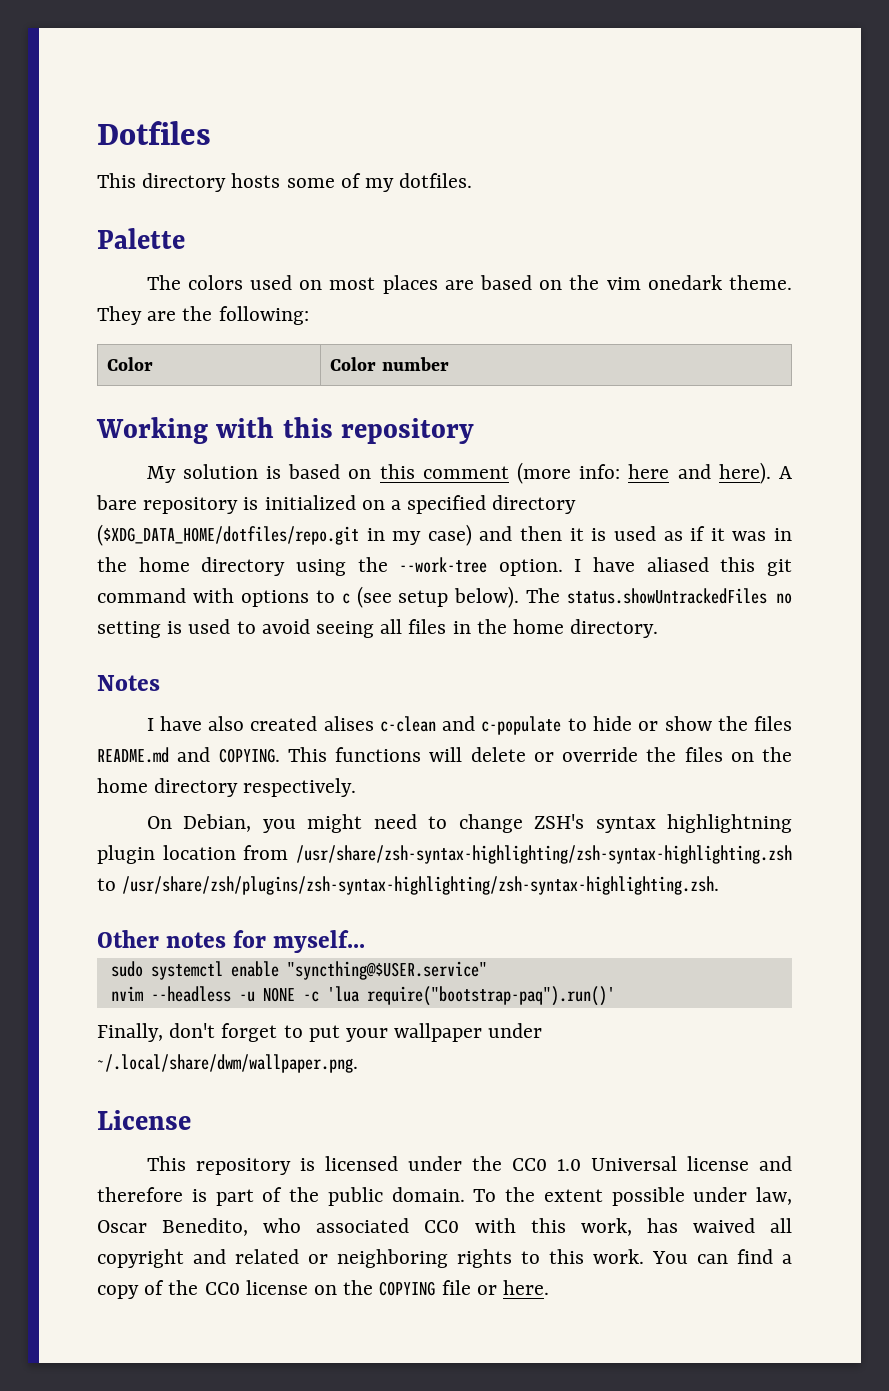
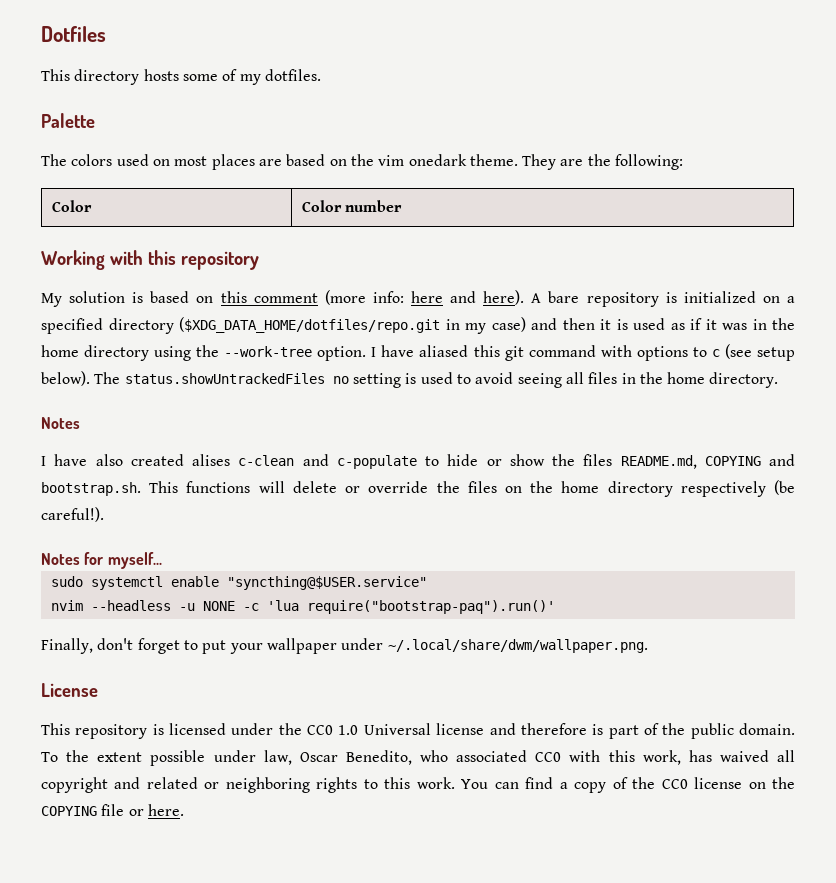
- I have also created alises c-clean and c-populate to hide or show the files README.md and COPYING. This functions will delete or override the files on the home directory respectively.
- On Debian, you might need to change ZSH's syntax highlightning plugin location from /usr/share/zsh-syntax-highlighting/zsh-syntax-highlighting.zsh to /usr/share/zsh/plugins/zsh-syntax-highlighting/zsh-syntax-highlighting.zsh.
- Other notes for myself...
+ I have also created alises c-clean and c-populate to hide or show the files README.md, COPYING and bootstrap.sh. This functions will delete or override the files on the home directory respectively (be careful!).
+ Notes for myself...

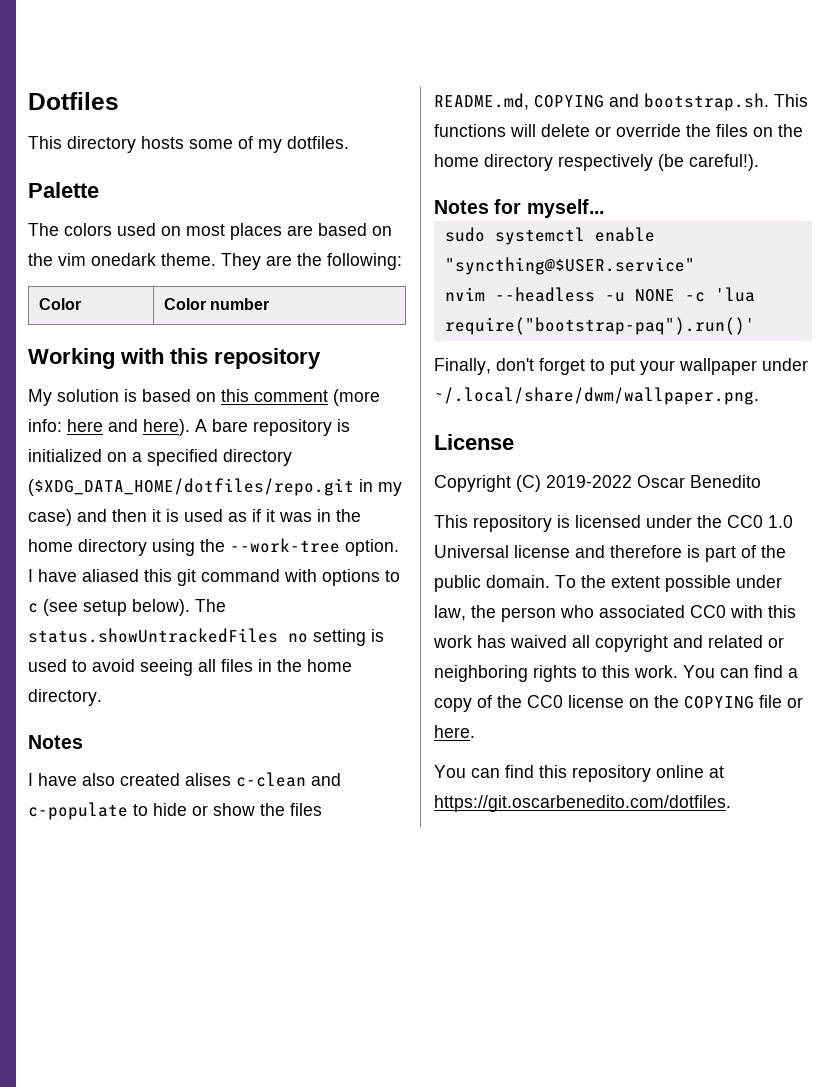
+ Copyright (C) 2019-2022 Oscar Benedito
- To the extent possible under law, Oscar Benedito, who associated CC0 with this work, has waived all copyright and related or neighboring rights to this work.
+ To the extent possible under law, the person who associated CC0 with this work has waived all copyright and related or neighboring rights to this work.
+ You can find this repository online at https://git.oscarbenedito.com/dotfiles.

